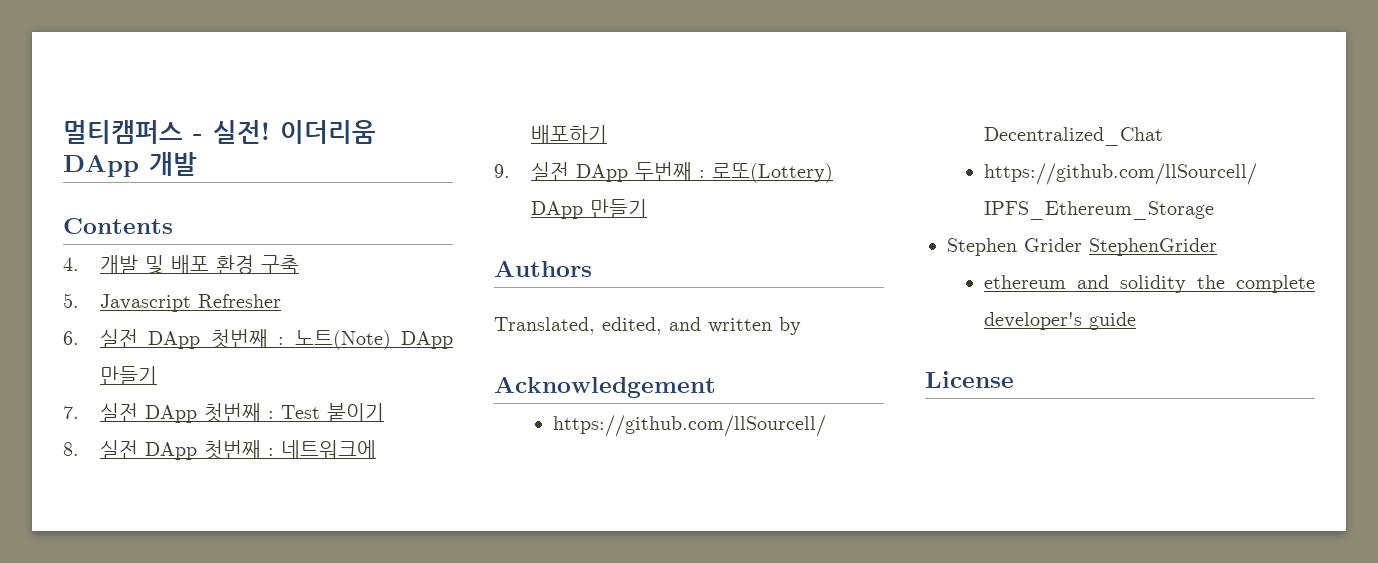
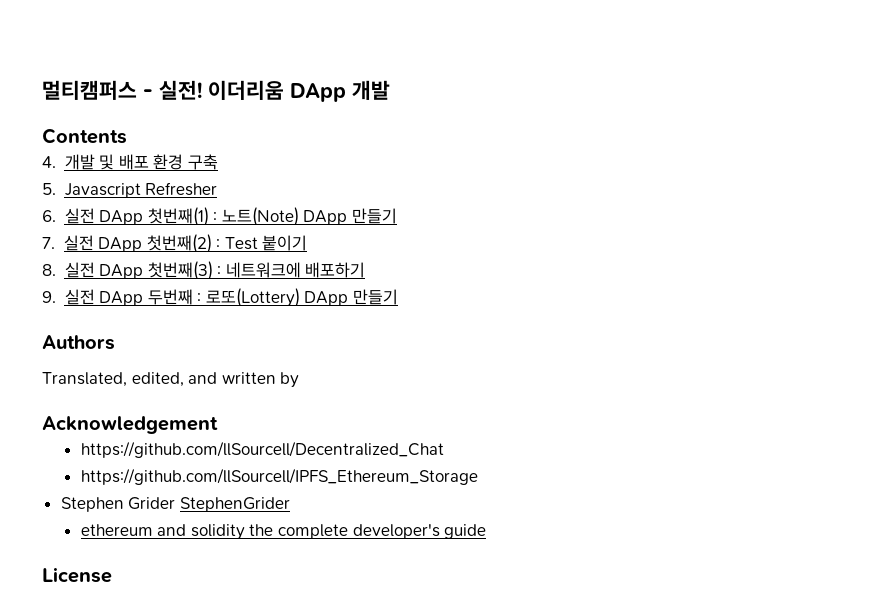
- 6. 실전 DApp 첫번째 : 노트(Note) DApp 만들기
+ 6. 실전 DApp 첫번째(1) : 노트(Note) DApp 만들기
- 7. 실전 DApp 첫번째 : Test 붙이기
+ 7. 실전 DApp 첫번째(2) : Test 붙이기
- 8. 실전 DApp 첫번째 : 네트워크에 배포하기
+ 8. 실전 DApp 첫번째(3) : 네트워크에 배포하기

